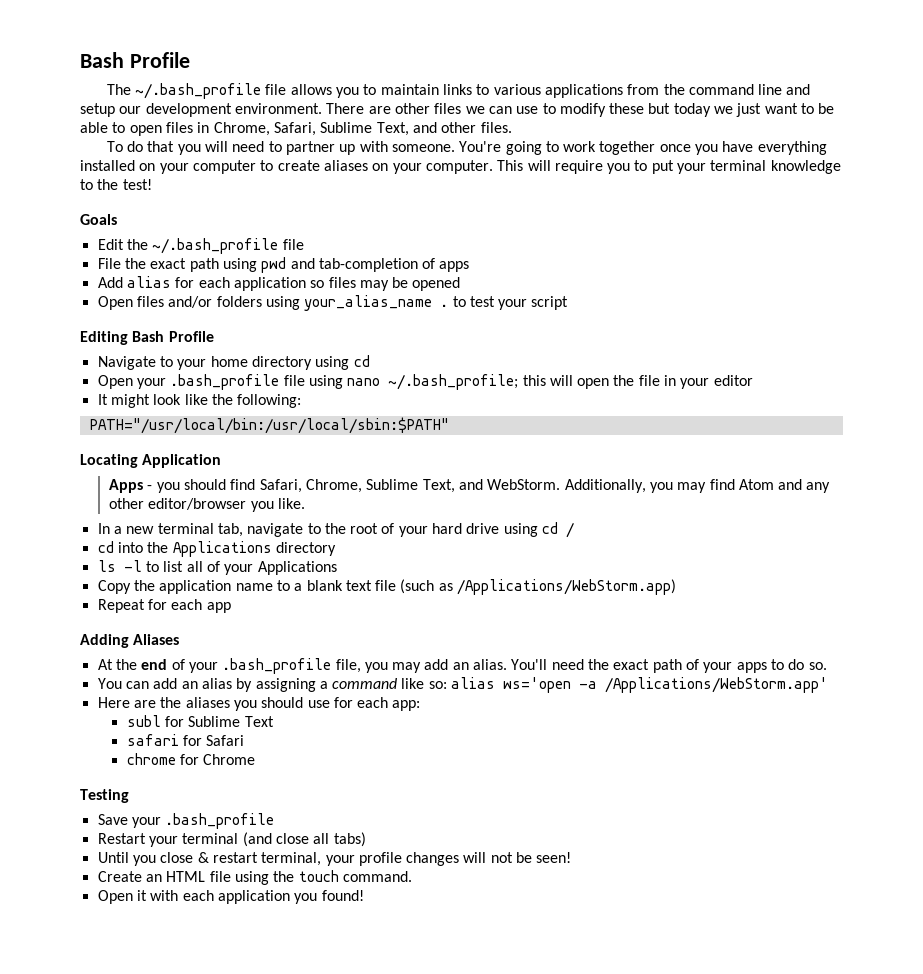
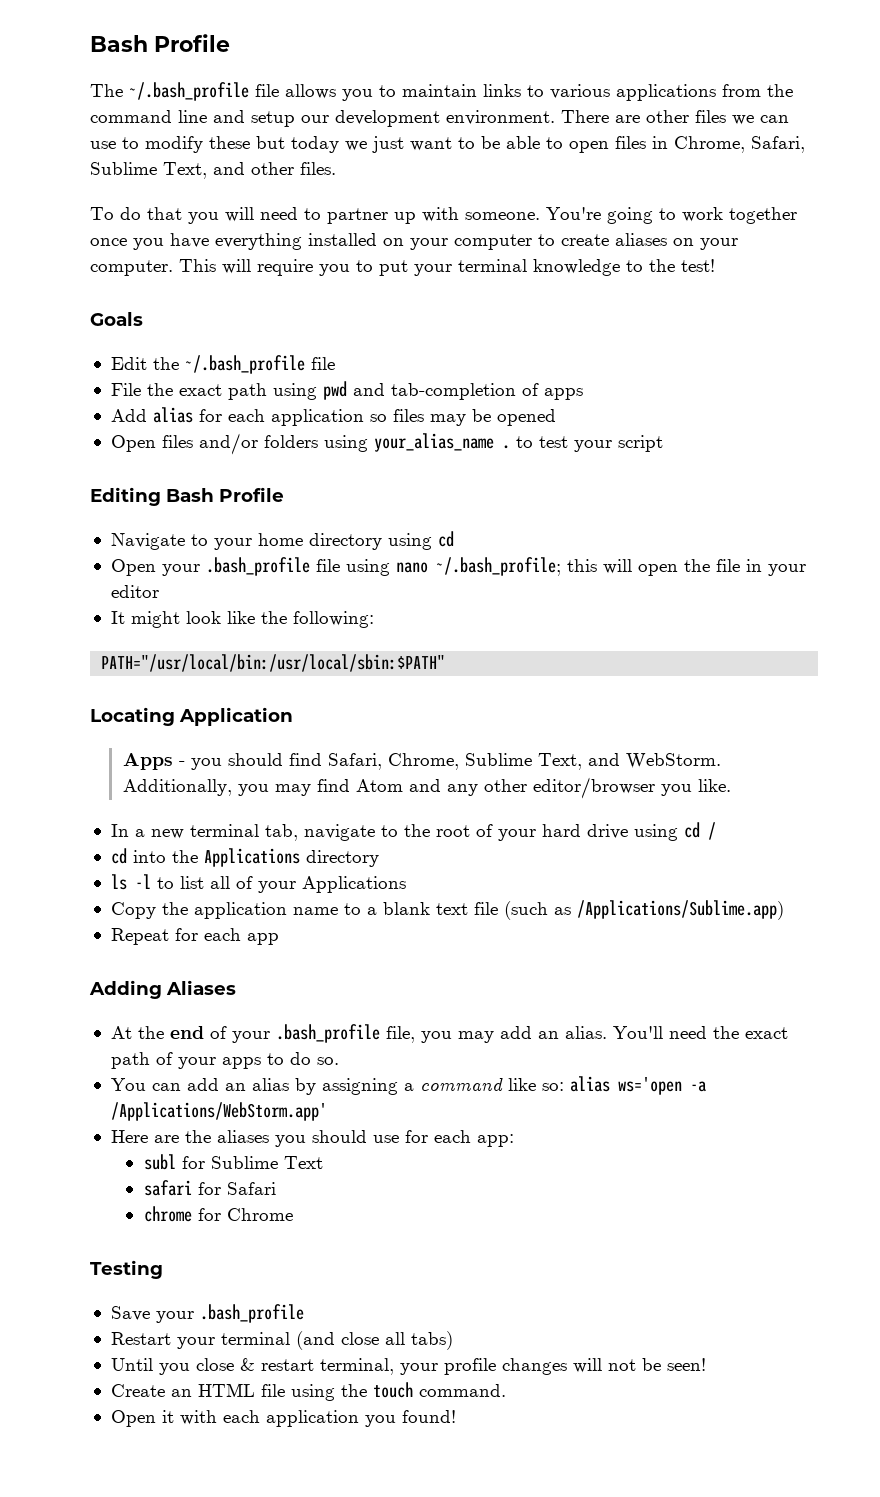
- Copy the application name to a blank text file (such as /Applications/WebStorm.app)
+ Copy the application name to a blank text file (such as /Applications/Sublime.app)

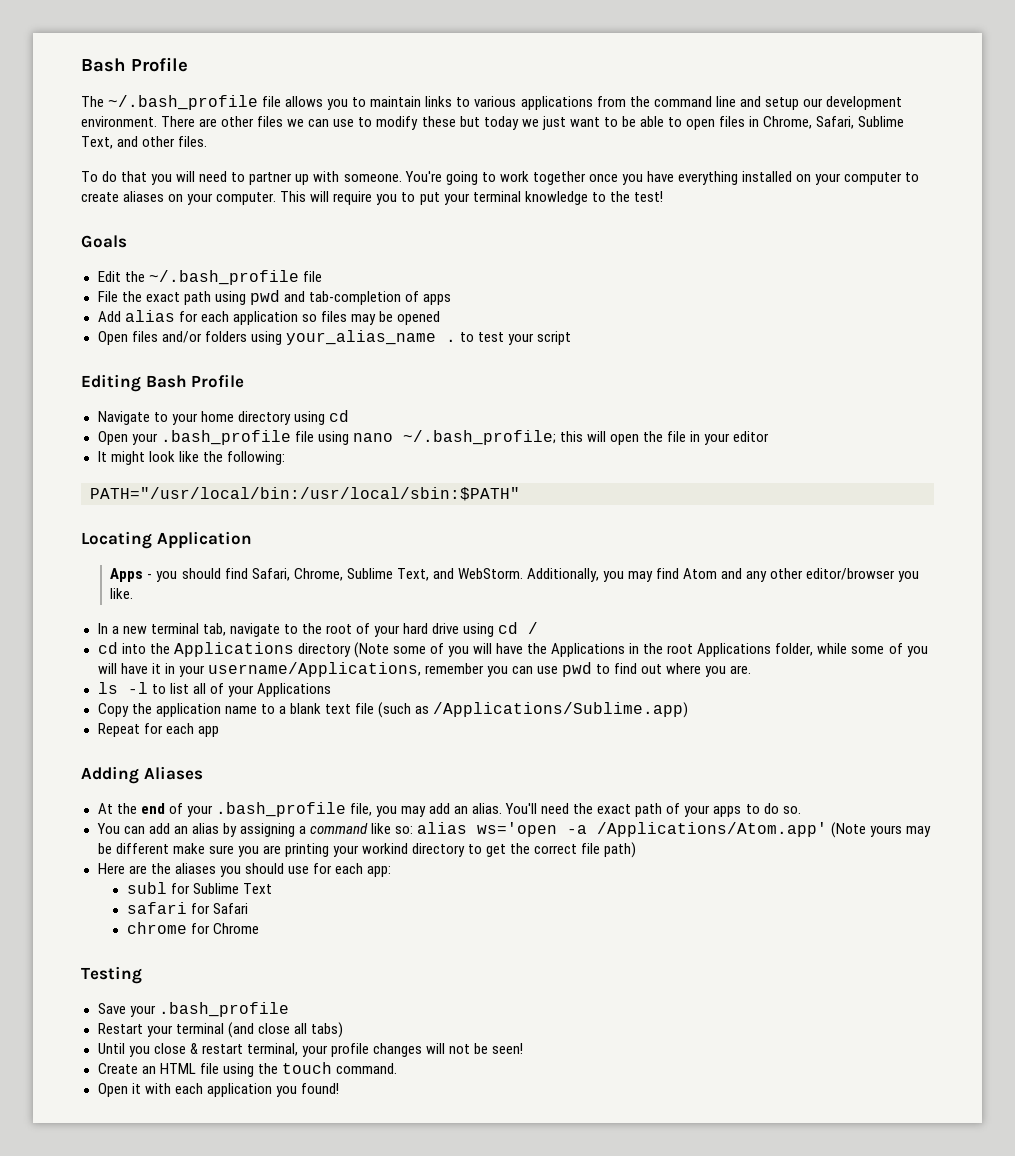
- cd into the Applications directory
+ cd into the Applications directory (Note some of you will have the Applications in the root Applications folder, while some of you will have it in your username/Applications, remember you can use pwd to find out where you are.
- You can add an alias by assigning a command like so: alias ws='open -a /Applications/WebStorm.app'
+ You can add an alias by assigning a command like so: alias ws='open -a /Applications/Atom.app' (Note yours may be different make sure you are printing your workind directory to get the correct file path)

